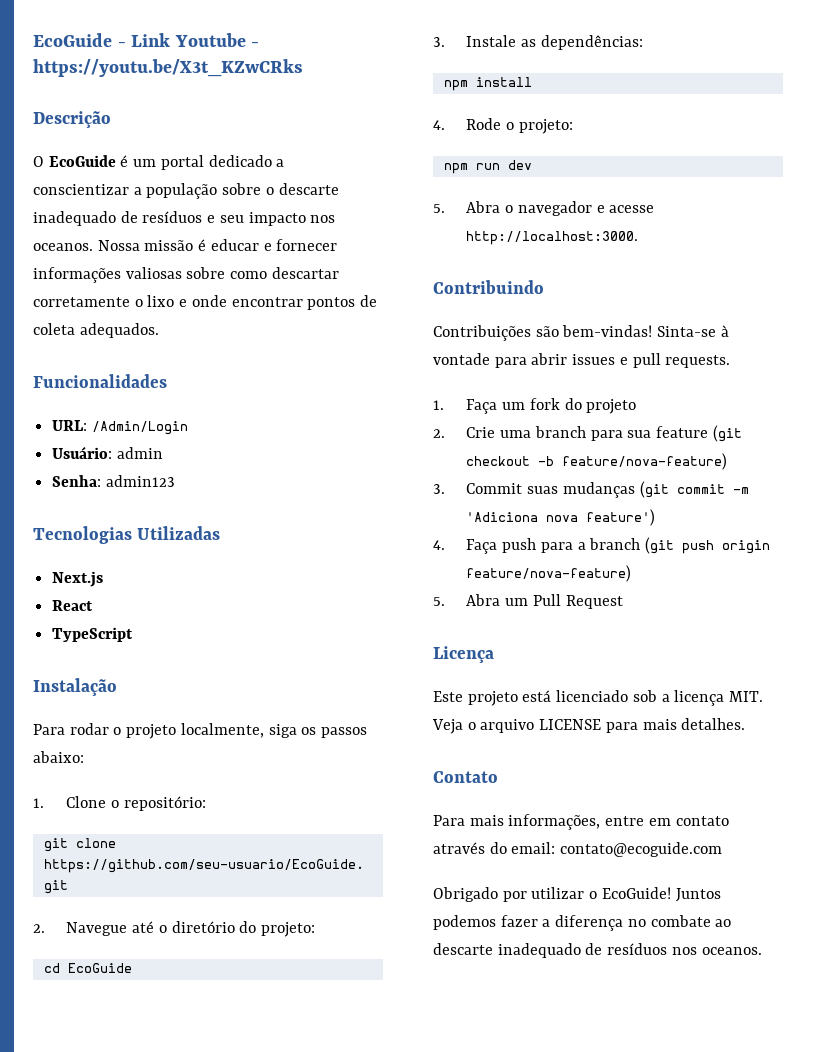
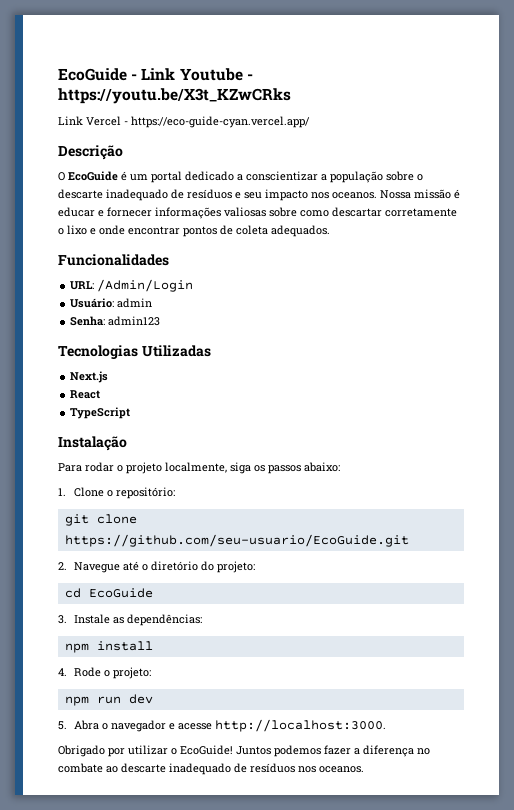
+ Link Vercel - https://eco-guide-cyan.vercel.app/
- Contribuindo
- Contribuições são bem-vindas! Sinta-se à vontade para abrir issues e pull requests.
- 1. Faça um fork do projeto
- 2. Crie uma branch para sua feature (git checkout -b feature/nova-feature)
- 3. Commit suas mudanças (git commit -m 'Adiciona nova feature')
- 4. Faça push para a branch (git push origin feature/nova-feature)
- 5. Abra um Pull Request
- Licença
- Este projeto está licenciado sob a licença MIT. Veja o arquivo LICENSE para mais detalhes.
- Contato
- Para mais informações, entre em contato através do email: contato@ecoguide.com

